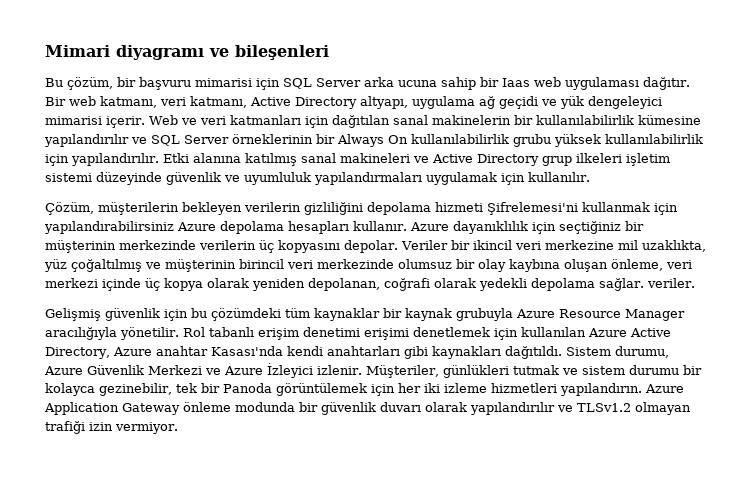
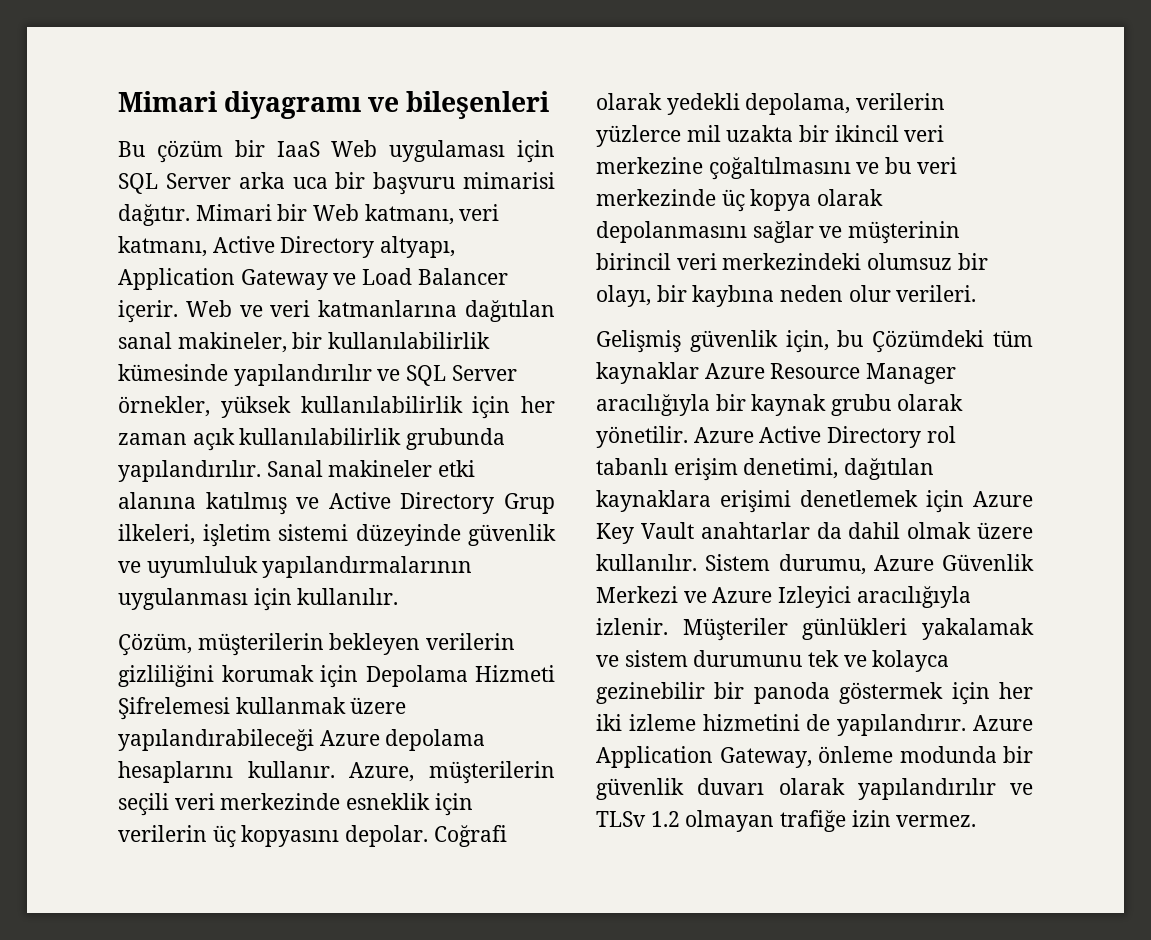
- Bu çözüm, bir başvuru mimarisi için SQL Server arka ucuna sahip bir Iaas web uygulaması dağıtır. Bir web katmanı, veri katmanı, Active Directory altyapı, uygulama ağ geçidi ve yük dengeleyici mimarisi içerir.
+ Bu çözüm bir IaaS Web uygulaması için SQL Server arka uca bir başvuru mimarisi dağıtır. Mimari bir Web katmanı, veri katmanı, Active Directory altyapı, Application Gateway ve Load Balancer içerir.
- Web ve veri katmanları için dağıtılan sanal makinelerin bir kullanılabilirlik kümesine yapılandırılır ve SQL Server örneklerinin bir Always On kullanılabilirlik grubu yüksek kullanılabilirlik için yapılandırılır. Etki alanına katılmış sanal makineleri ve Active Directory grup ilkeleri işletim sistemi düzeyinde güvenlik ve uyumluluk yapılandırmaları uygulamak için kullanılır.
+ Web ve veri katmanlarına dağıtılan sanal makineler, bir kullanılabilirlik kümesinde yapılandırılır ve SQL Server örnekler, yüksek kullanılabilirlik için her zaman açık kullanılabilirlik grubunda yapılandırılır. Sanal makineler etki alanına katılmış ve Active Directory Grup ilkeleri, işletim sistemi düzeyinde güvenlik ve uyumluluk yapılandırmalarının uygulanması için kullanılır.
- Çözüm, müşterilerin bekleyen verilerin gizliliğini depolama hizmeti Şifrelemesi'ni kullanmak için yapılandırabilirsiniz Azure depolama hesapları kullanır. Azure dayanıklılık için seçtiğiniz bir müşterinin merkezinde verilerin üç kopyasını depolar. Veriler bir ikincil veri merkezine mil uzaklıkta, yüz çoğaltılmış ve müşterinin birincil veri merkezinde olumsuz bir olay kaybına oluşan önleme, veri merkezi içinde üç kopya olarak yeniden depolanan, coğrafi olarak yedekli depolama sağlar. veriler.
- Gelişmiş güvenlik için bu çözümdeki tüm kaynaklar bir kaynak grubuyla Azure Resource Manager aracılığıyla yönetilir. Rol tabanlı erişim denetimi erişimi denetlemek için kullanılan Azure Active Directory, Azure anahtar Kasası'nda kendi anahtarları gibi kaynakları dağıtıldı.
+ Çözüm, müşterilerin bekleyen verilerin gizliliğini korumak için Depolama Hizmeti Şifrelemesi kullanmak üzere yapılandırabileceği Azure depolama hesaplarını kullanır. Azure, müşterilerin seçili veri merkezinde esneklik için verilerin üç kopyasını depolar. Coğrafi olarak yedekli depolama, verilerin yüzlerce mil uzakta bir ikincil veri merkezine çoğaltılmasını ve bu veri merkezinde üç kopya olarak depolanmasını sağlar ve müşterinin birincil veri merkezindeki olumsuz bir olayı, bir kaybına neden olur verileri.
+ Gelişmiş güvenlik için, bu Çözümdeki tüm kaynaklar Azure Resource Manager aracılığıyla bir kaynak grubu olarak yönetilir. Azure Active Directory rol tabanlı erişim denetimi, dağıtılan kaynaklara erişimi denetlemek için Azure Key Vault anahtarlar da dahil olmak üzere kullanılır.
- Sistem durumu, Azure Güvenlik Merkezi ve Azure İzleyici izlenir. Müşteriler, günlükleri tutmak ve sistem durumu bir kolayca gezinebilir, tek bir Panoda görüntülemek için her iki izleme hizmetleri yapılandırın.
+ Sistem durumu, Azure Güvenlik Merkezi ve Azure Izleyici aracılığıyla izlenir. Müşteriler günlükleri yakalamak ve sistem durumunu tek ve kolayca gezinebilir bir panoda göstermek için her iki izleme hizmetini de yapılandırır.
- Azure Application Gateway önleme modunda bir güvenlik duvarı olarak yapılandırılır ve TLSv1.2 olmayan trafiği izin vermiyor.
+ Azure Application Gateway, önleme modunda bir güvenlik duvarı olarak yapılandırılır ve TLSv 1.2 olmayan trafiğe izin vermez.

